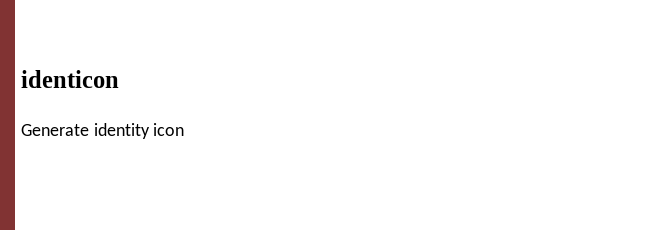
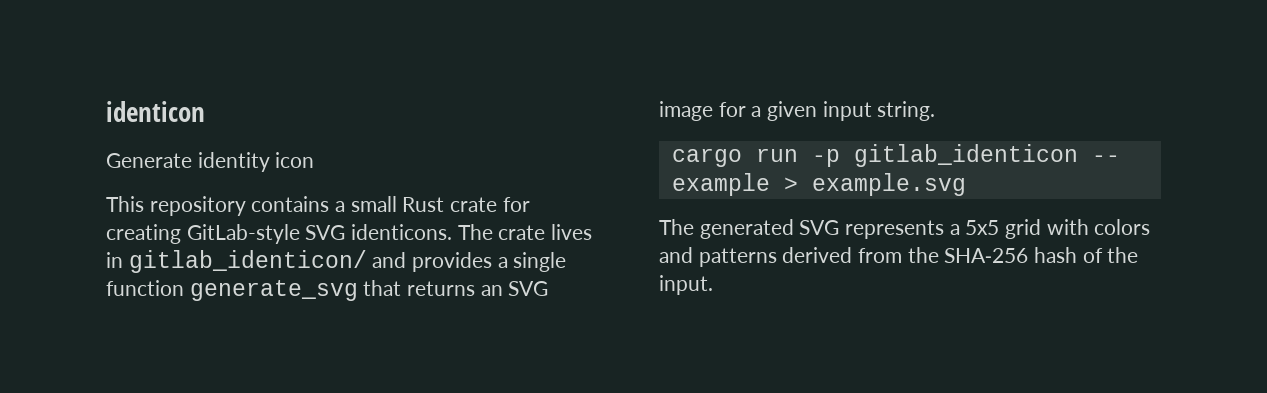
+ This repository contains a small Rust crate for creating GitLab-style SVG identicons. The crate lives in gitlab_identicon/ and provides a single function generate_svg that returns an SVG image for a given input string.
+ cargo run -p gitlab_identicon -- example > example.svg
+ The generated SVG represents a 5x5 grid with colors and patterns derived from the SHA‑256 hash of the input.

